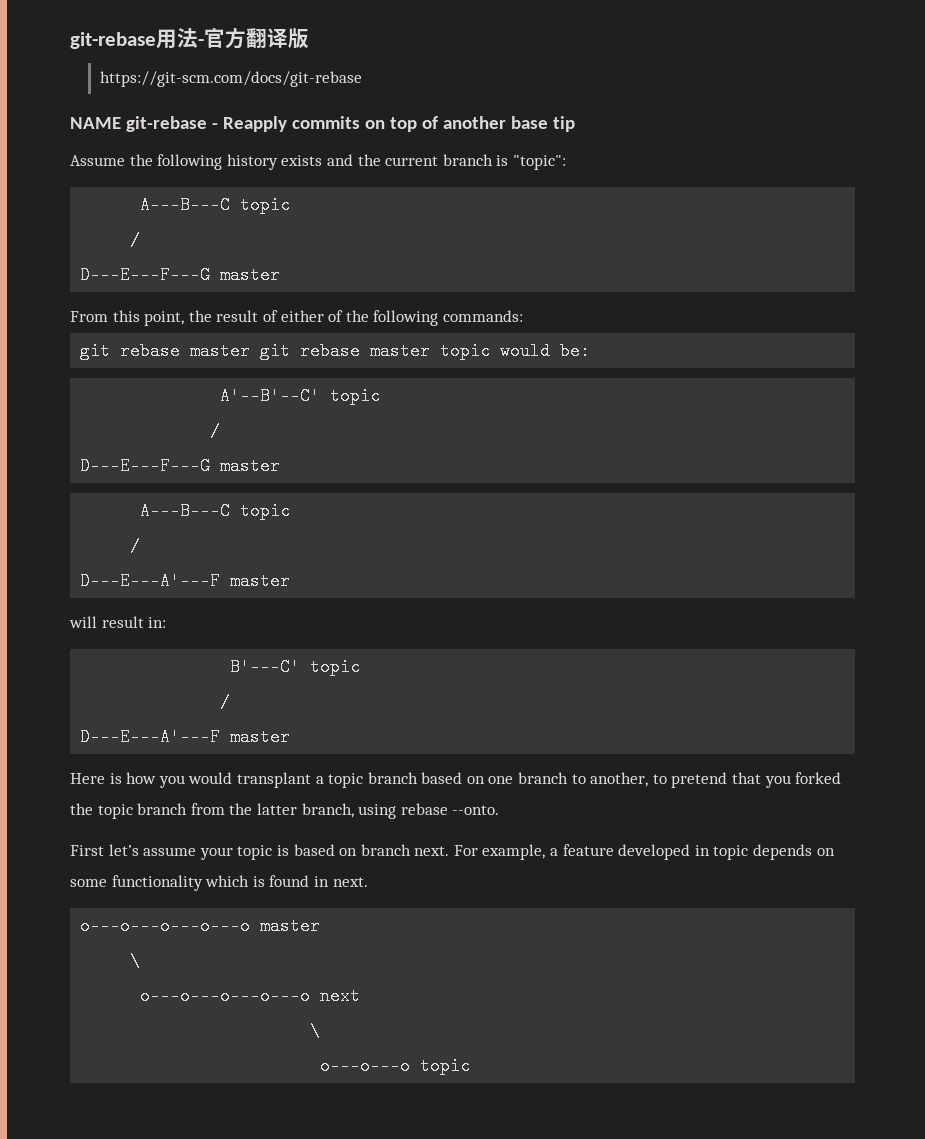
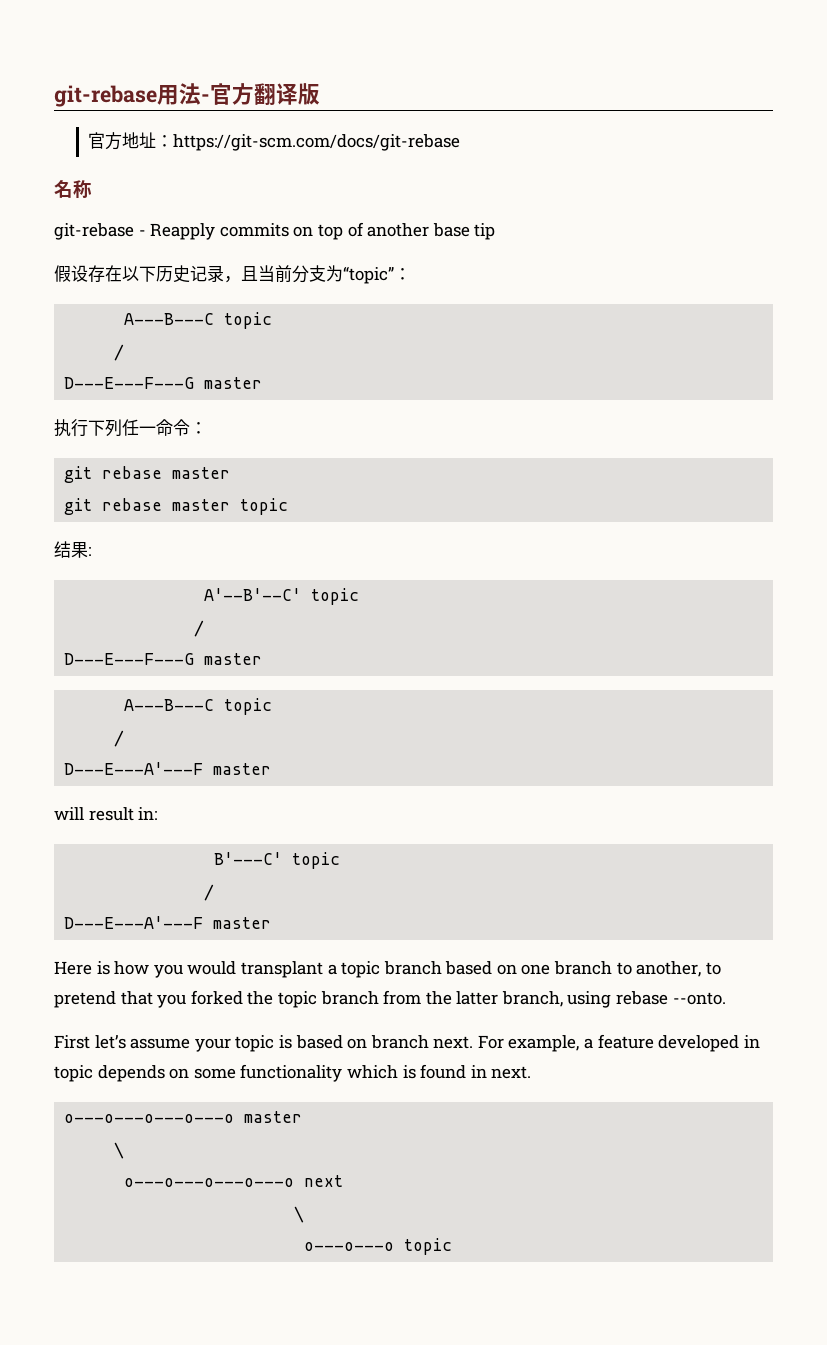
- https://git-scm.com/docs/git-rebase
+ 官方地址：https://git-scm.com/docs/git-rebase
- NAME git-rebase - Reapply commits on top of another base tip
+ 名称
+ git-rebase - Reapply commits on top of another base tip
- Assume the following history exists and the current branch is "topic":
+ 假设存在以下历史记录，且当前分支为“topic”：
- From this point, the result of either of the following commands:
- git rebase master git rebase master topic would be:
+ 执行下列任一命令：
+ git rebase master
+ git rebase master topic
+ 结果:

